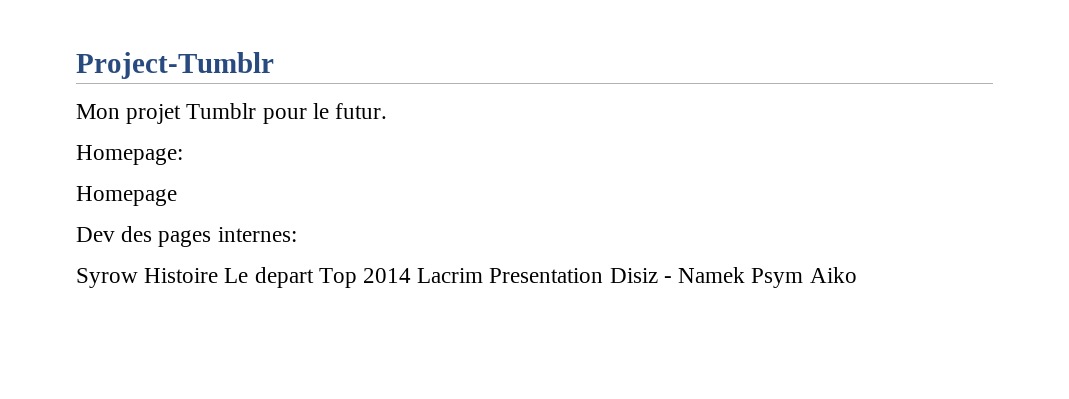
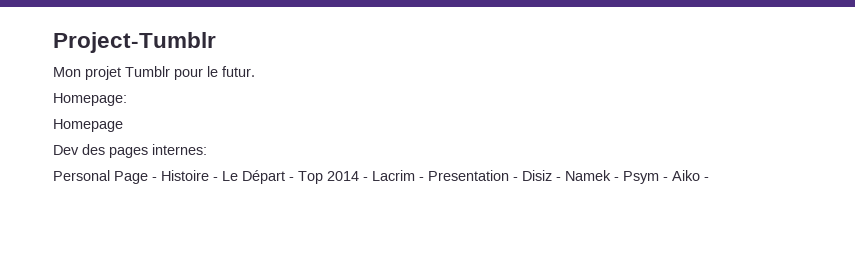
- Syrow Histoire Le depart Top 2014 Lacrim Presentation Disiz - Namek Psym Aiko
+ Personal Page - Histoire - Le Départ - Top 2014 - Lacrim - Presentation - Disiz - Namek - Psym - Aiko -

